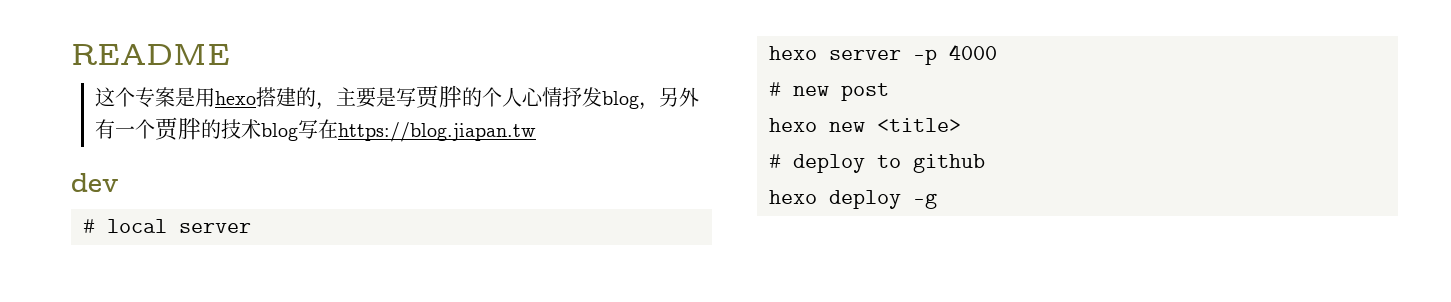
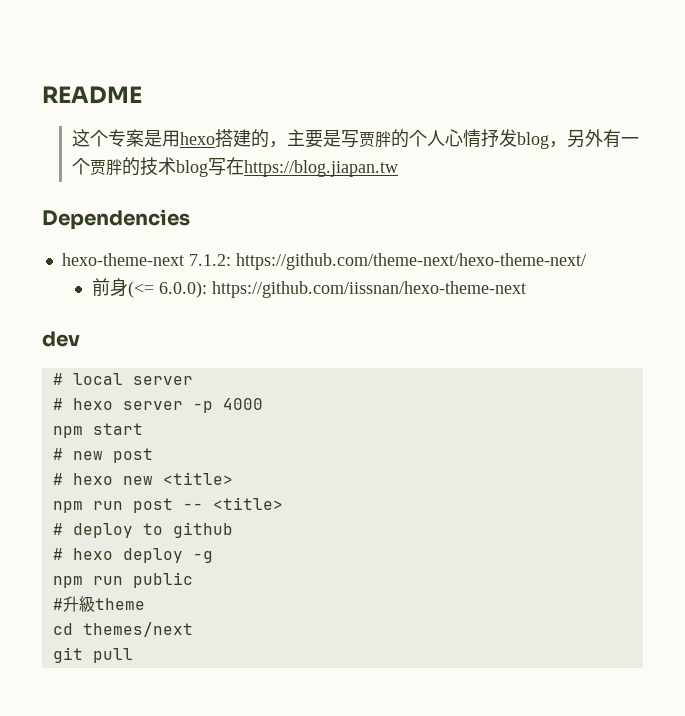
+ Dependencies
+ hexo-theme-next 7.1.2: https://github.com/theme-next/hexo-theme-next/
+ 前身(<= 6.0.0): https://github.com/iissnan/hexo-theme-next
- hexo server -p 4000
+ # hexo server -p 4000
+ npm start
- hexo new <title>
+ # hexo new <title>
+ npm run post -- <title>
- hexo deploy -g
+ # hexo deploy -g
+ npm run public
+ #升級theme
+ cd themes/next
+ git pull

